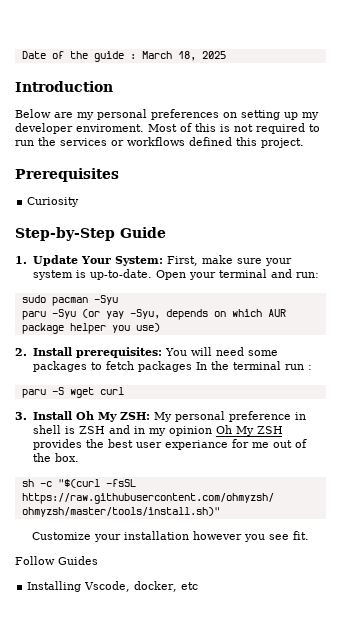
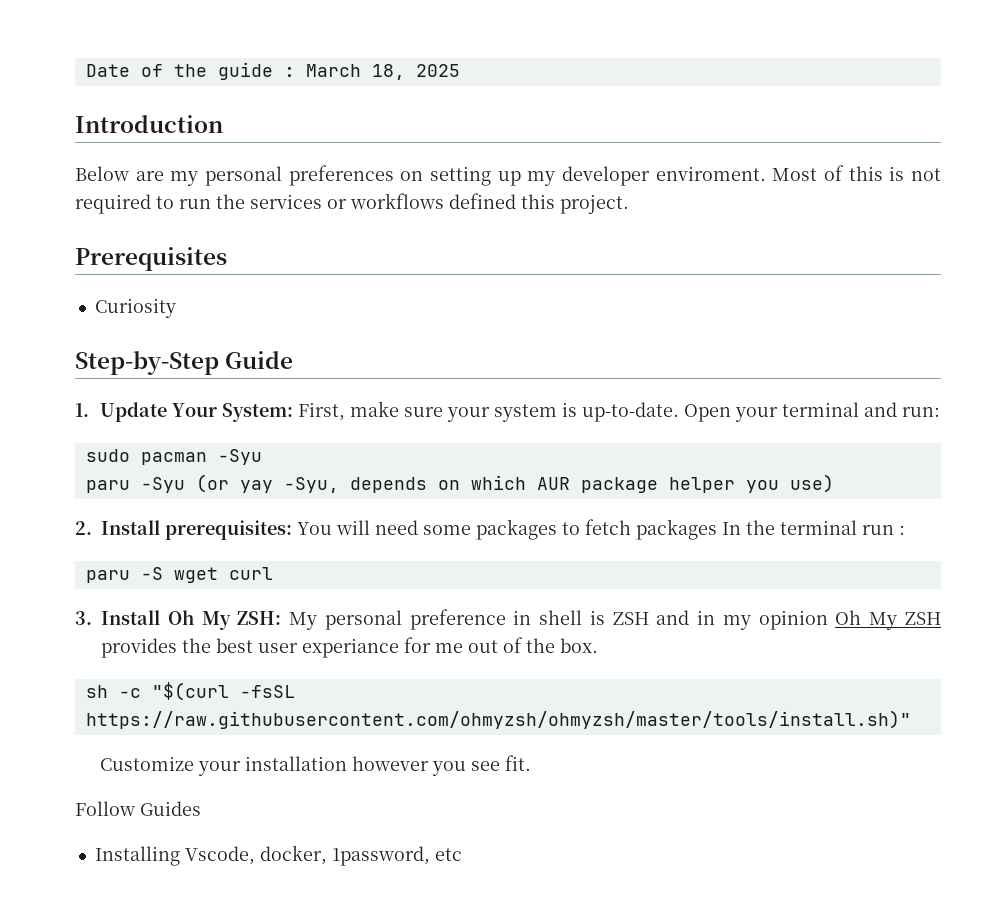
- Installing Vscode, docker, etc
+ Installing Vscode, docker, 1password, etc

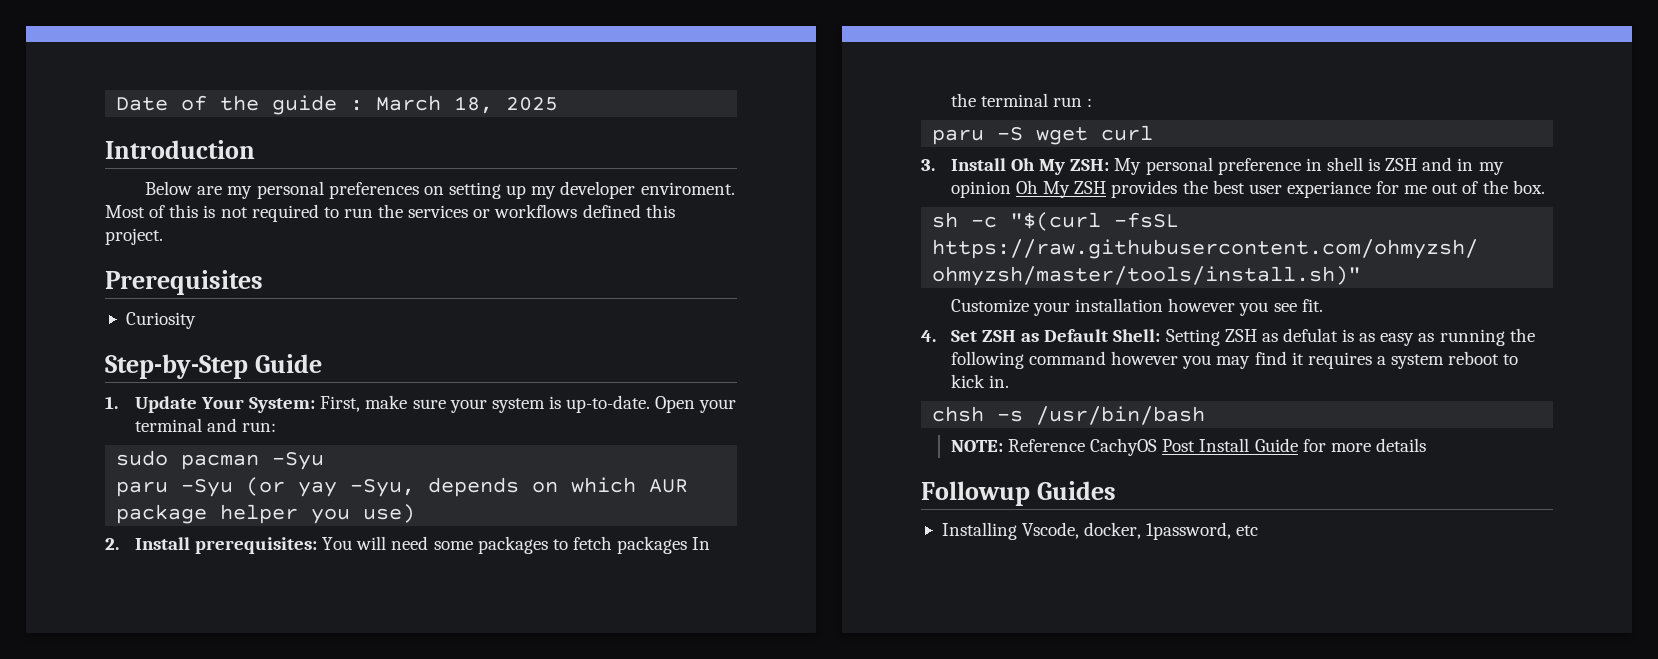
- Follow Guides
+ 4. Set ZSH as Default Shell: Setting ZSH as defulat is as easy as running the following command however you may find it requires a system reboot to kick in.
+ chsh -s /usr/bin/bash
+ NOTE: Reference CachyOS Post Install Guide for more details
+ Followup Guides

